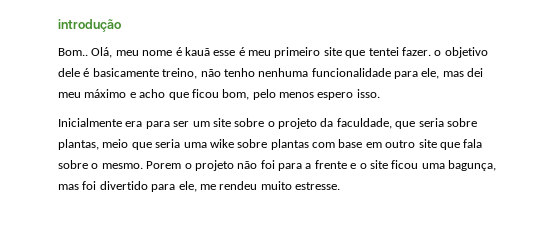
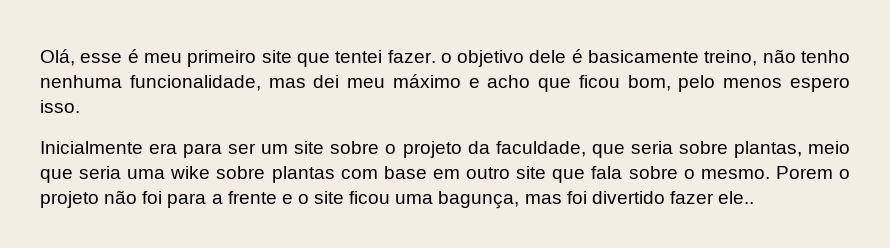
- introdução
- Bom.. Olá, meu nome é kauã esse é meu primeiro site que tentei fazer. o objetivo dele é basicamente treino, não tenho nenhuma funcionalidade para ele, mas dei meu máximo e acho que ficou bom, pelo menos espero isso.
+ Olá, esse é meu primeiro site que tentei fazer. o objetivo dele é basicamente treino, não tenho nenhuma funcionalidade, mas dei meu máximo e acho que ficou bom, pelo menos espero isso.
- Porem o projeto não foi para a frente e o site ficou uma bagunça, mas foi divertido para ele, me rendeu muito estresse.
+ Porem o projeto não foi para a frente e o site ficou uma bagunça, mas foi divertido fazer ele..

